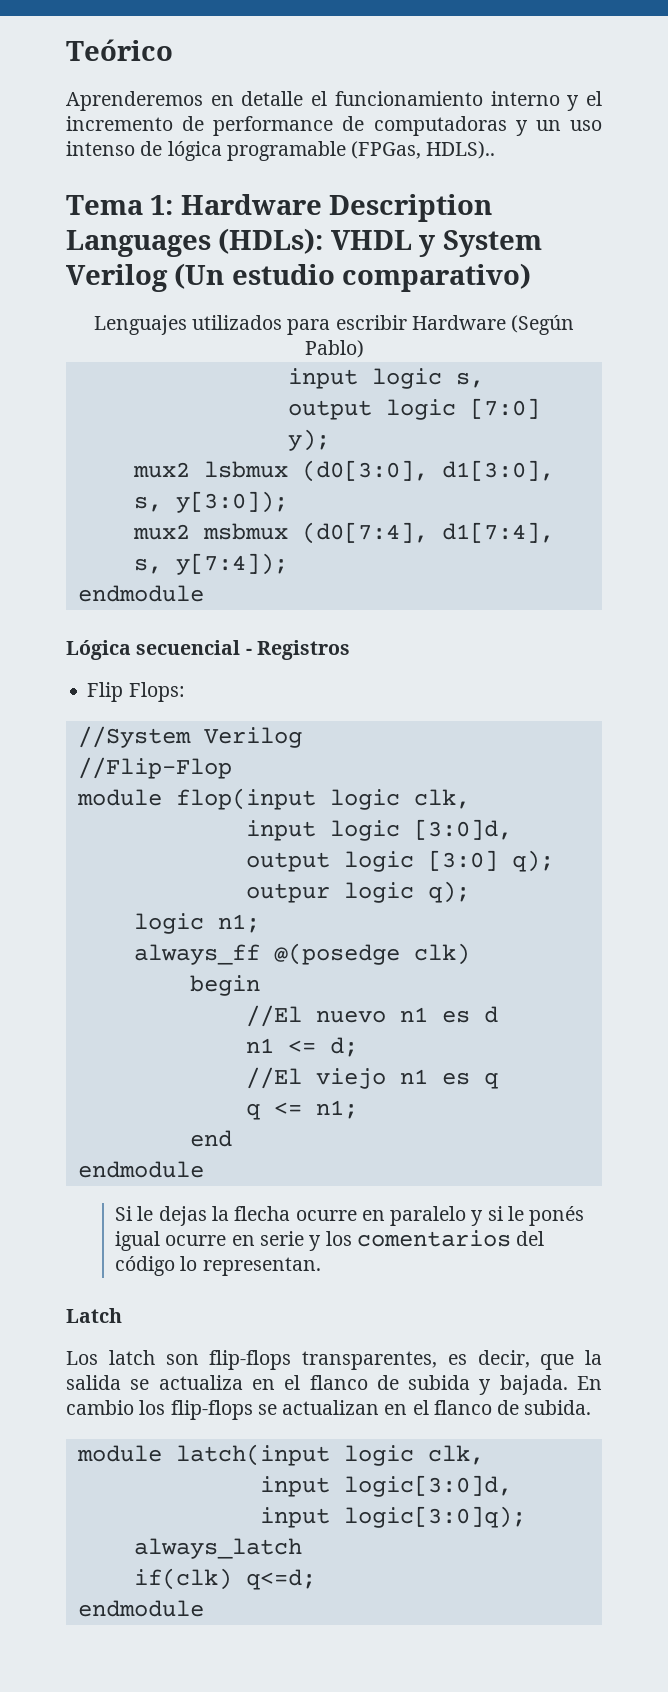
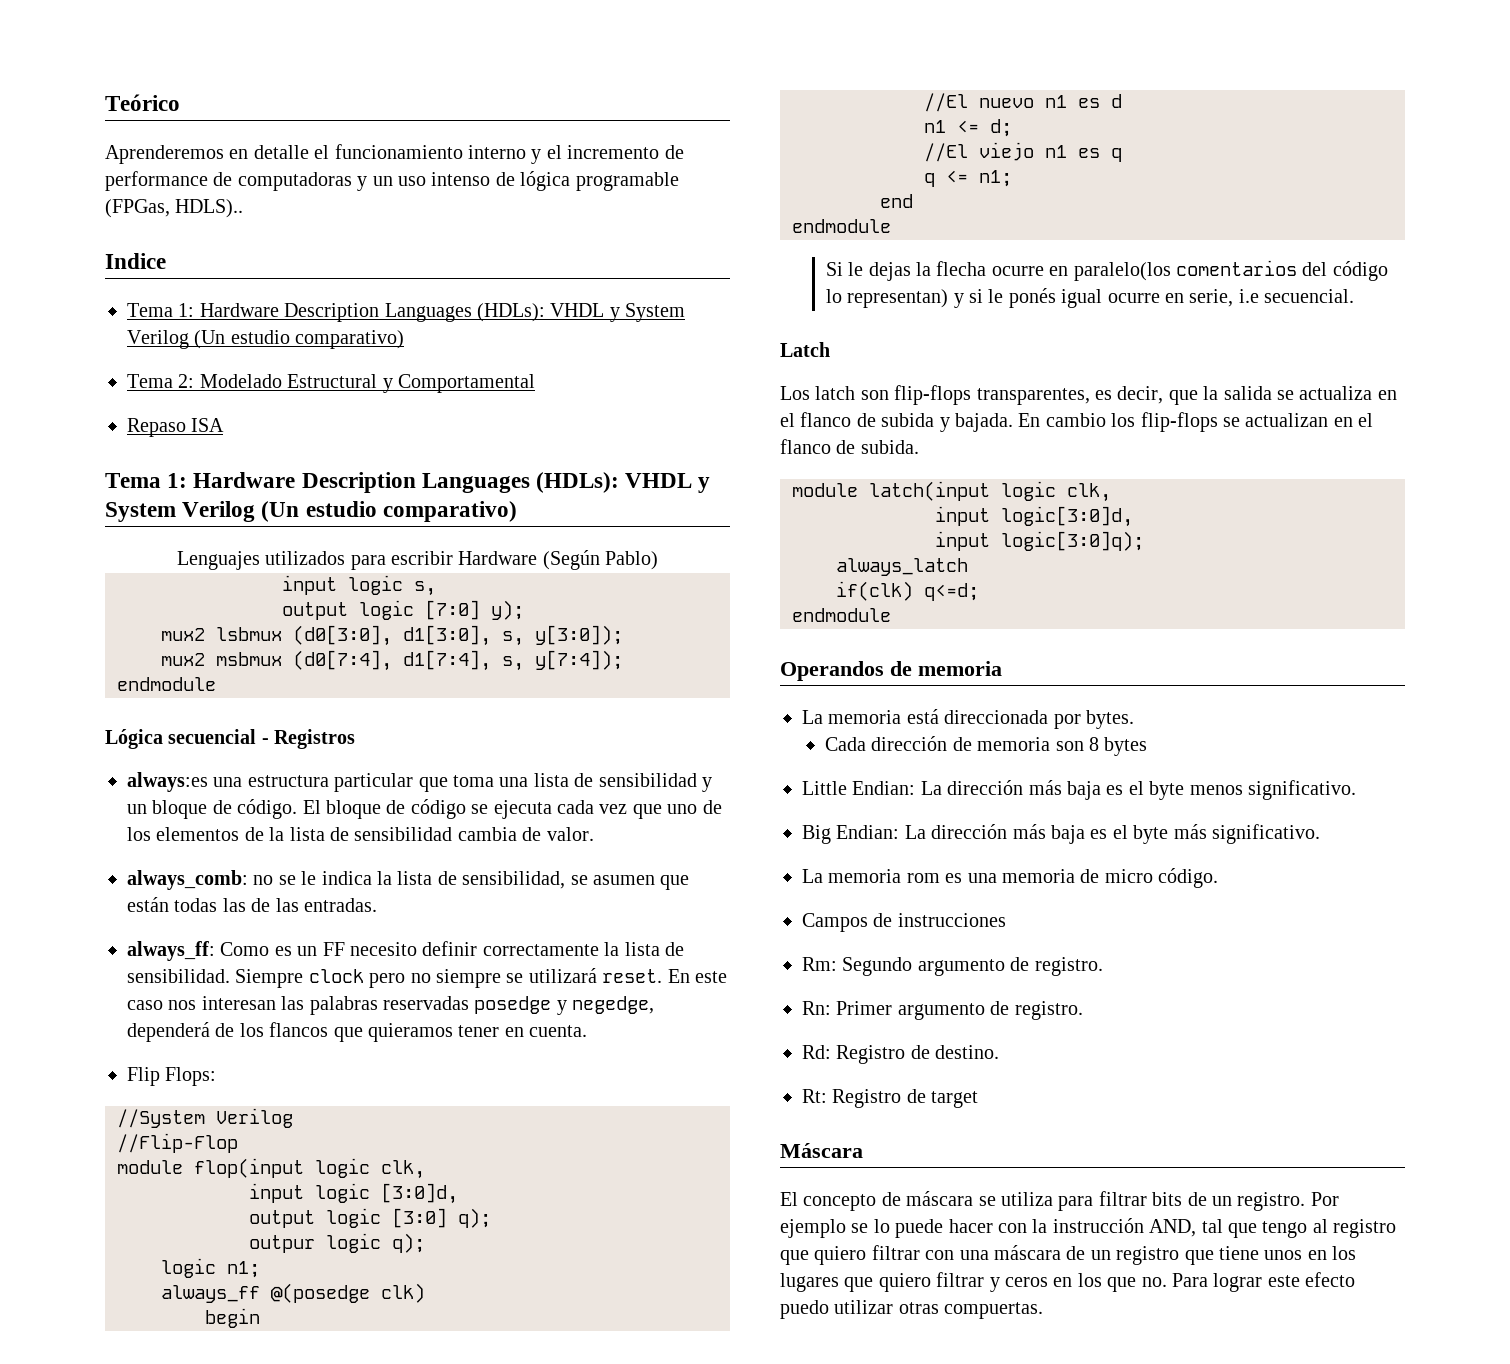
+ Indice
+ Tema 1: Hardware Description Languages (HDLs): VHDL y System Verilog (Un estudio comparativo)
+ Tema 2: Modelado Estructural y Comportamental
+ Repaso ISA
+ always:es una estructura particular que toma una lista de sensibilidad y un bloque de código. El bloque de código se ejecuta cada vez que uno de los elementos de la lista de sensibilidad cambia de valor.
+ always_comb: no se le indica la lista de sensibilidad, se asumen que están todas las de las entradas.
+ always_ff: Como es un FF necesito definir correctamente la lista de sensibilidad. Siempre clock pero no siempre se utilizará reset. En este caso nos interesan las palabras reservadas posedge y negedge, dependerá de los flancos que quieramos tener en cuenta.
- Si le dejas la flecha ocurre en paralelo y si le ponés igual ocurre en serie y los comentarios del código lo representan.
+ Si le dejas la flecha ocurre en paralelo(los comentarios del código lo representan) y si le ponés igual ocurre en serie, i.e secuencial.
+ Operandos de memoria
+ La memoria está direccionada por bytes.
+ Cada dirección de memoria son 8 bytes
+ Little Endian: La dirección más baja es el byte menos significativo.
+ Big Endian: La dirección más baja es el byte más significativo.
+ La memoria rom es una memoria de micro código.
+ Campos de instrucciones
+ Rm: Segundo argumento de registro.
+ Rn: Primer argumento de registro.
+ Rd: Registro de destino.
+ Rt: Registro de target
+ Máscara
+ El concepto de máscara se utiliza para filtrar bits de un registro. Por ejemplo se lo puede hacer con la instrucción AND, tal que tengo al registro que quiero filtrar con una máscara de un registro que tiene unos en los lugares que quiero filtrar y ceros en los que no. Para lograr este efecto puedo utilizar otras compuertas.

